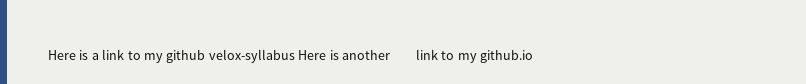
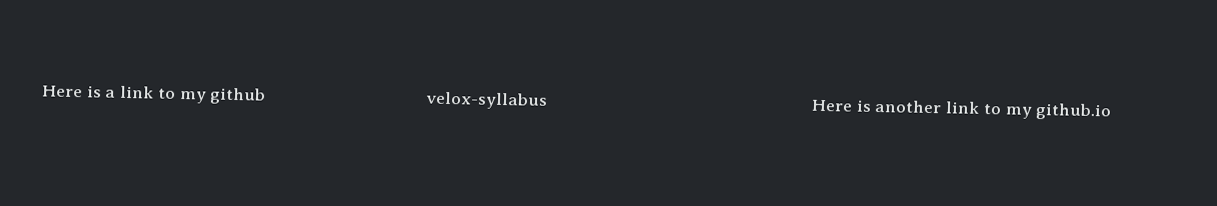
- Here is a link to my github velox-syllabus Here is another link to my github.io
+ Here is a link to my github velox-syllabus
+ Here is another link to my github.io

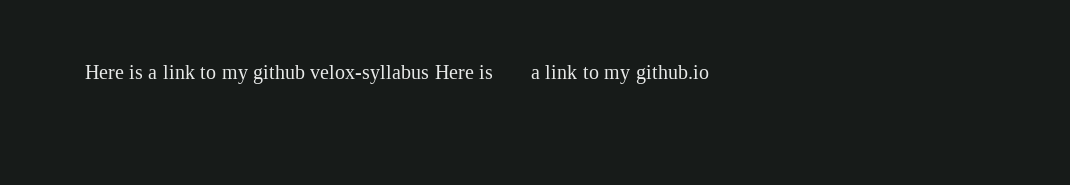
- Here is a link to my github velox-syllabus
- Here is another link to my github.io
+ Here is a link to my github velox-syllabus Here is a link to my github.io

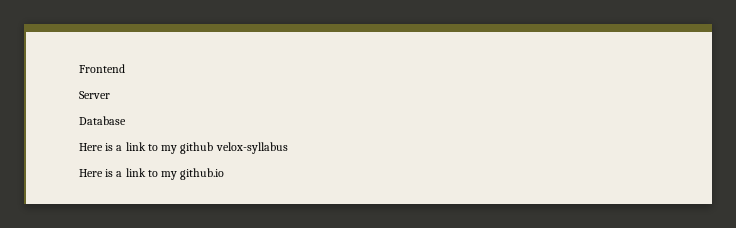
+ Frontend
+ Server
+ Database
- Here is a link to my github velox-syllabus Here is a link to my github.io
+ Here is a link to my github velox-syllabus
+ Here is a link to my github.io

